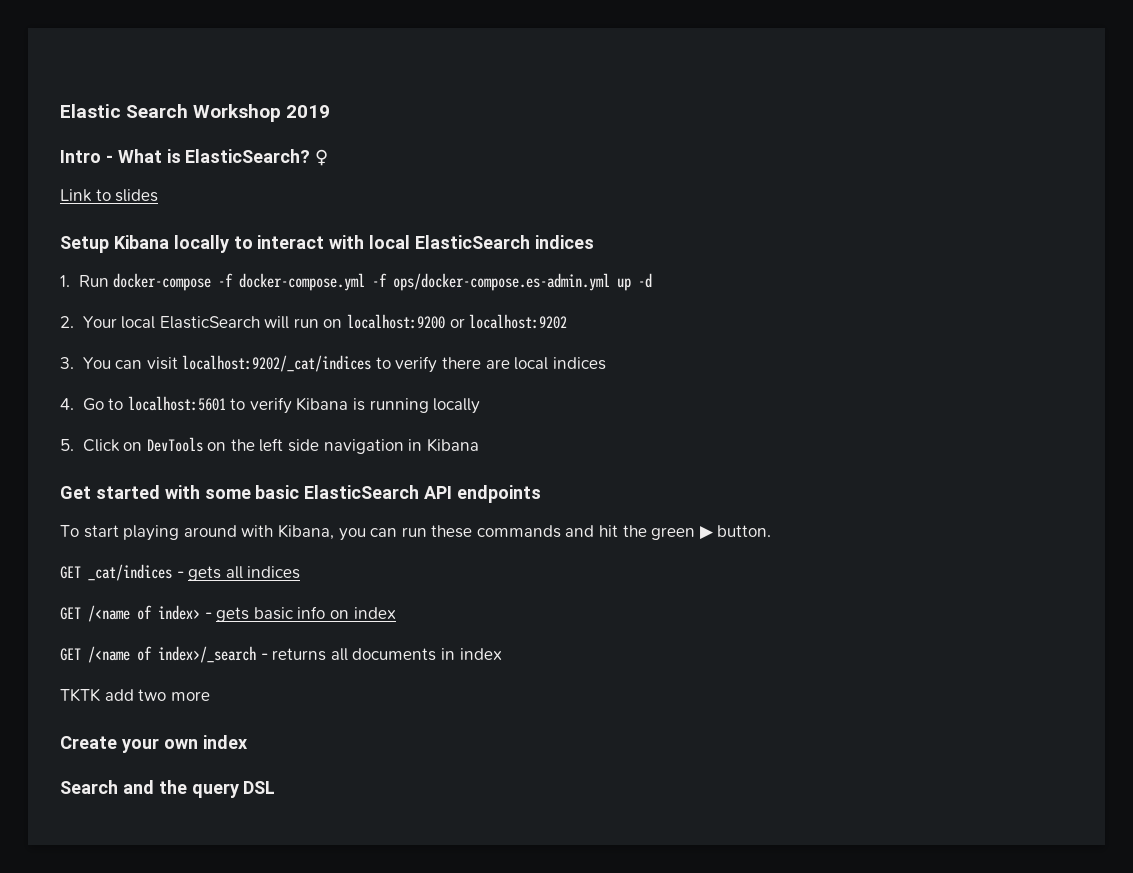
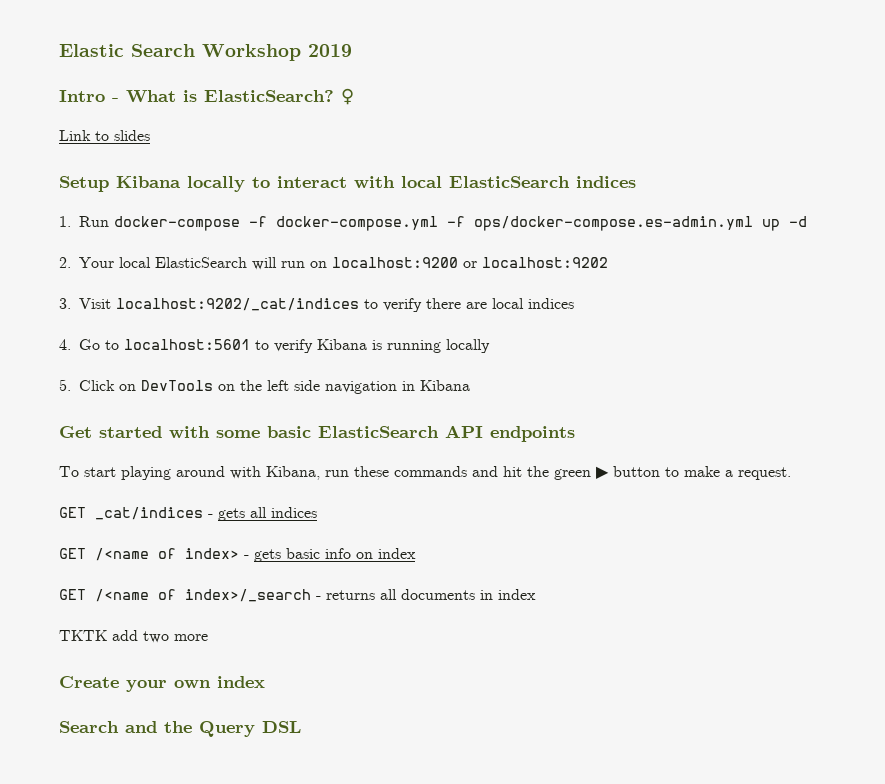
- 3. You can visit localhost:9202/_cat/indices to verify there are local indices
+ 3. Visit localhost:9202/_cat/indices to verify there are local indices
- To start playing around with Kibana, you can run these commands and hit the green ▶ button.
+ To start playing around with Kibana, run these commands and hit the green ▶ button to make a request.
- Search and the query DSL
+ Search and the Query DSL

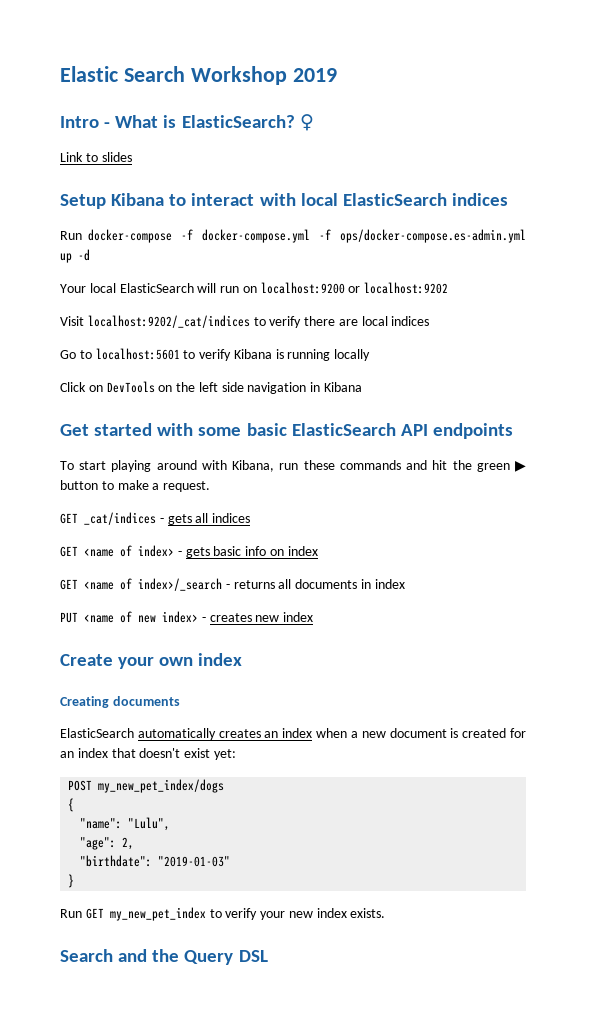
- Setup Kibana locally to interact with local ElasticSearch indices
+ Setup Kibana to interact with local ElasticSearch indices
- 1. Run docker-compose -f docker-compose.yml -f ops/docker-compose.es-admin.yml up -d
+ Run docker-compose -f docker-compose.yml -f ops/docker-compose.es-admin.yml up -d
- 2. Your local ElasticSearch will run on localhost:9200 or localhost:9202
+ Your local ElasticSearch will run on localhost:9200 or localhost:9202
- 3. Visit localhost:9202/_cat/indices to verify there are local indices
+ Visit localhost:9202/_cat/indices to verify there are local indices
- 4. Go to localhost:5601 to verify Kibana is running locally
+ Go to localhost:5601 to verify Kibana is running locally
- 5. Click on DevTools on the left side navigation in Kibana
+ Click on DevTools on the left side navigation in Kibana
- GET /<name of index> - gets basic info on index
+ GET <name of index> - gets basic info on index
- GET /<name of index>/_search - returns all documents in index
+ GET <name of index>/_search - returns all documents in index
- TKTK add two more
+ PUT <name of new index> - creates new index
  Create your own index
+ Creating documents
+ ElasticSearch automatically creates an index when a new document is created for an index that doesn't exist yet:
+ POST my_new_pet_index/dogs
+ {
+ "name": "Lulu",
+ "age": 2,
+ "birthdate": "2019-01-03"
+ }
+ Run GET my_new_pet_index to verify your new index exists.

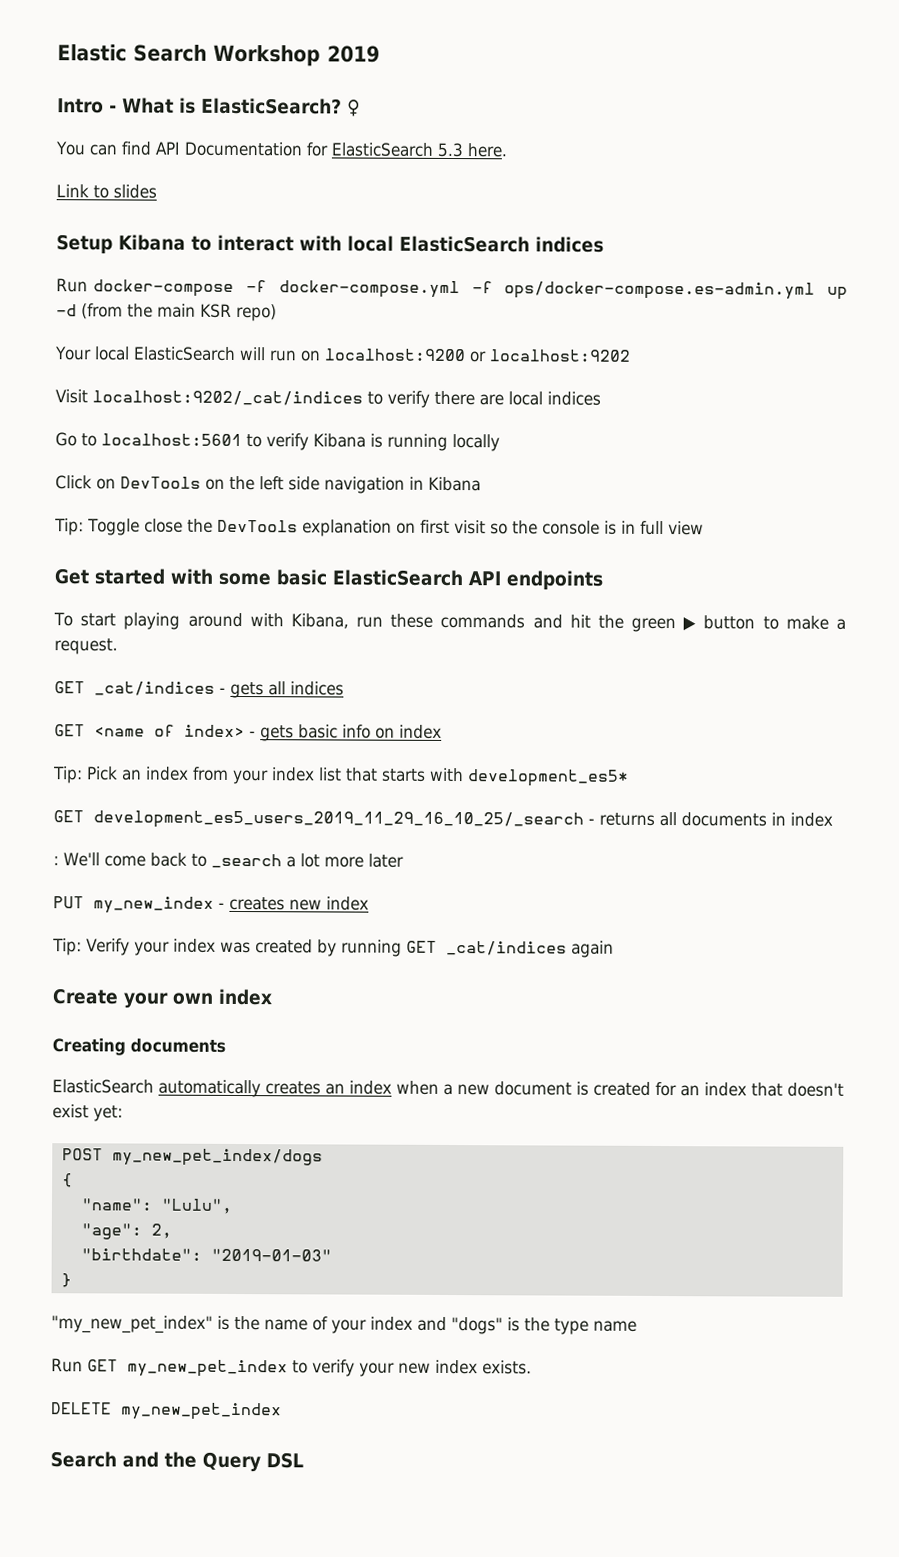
+ You can find API Documentation for ElasticSearch 5.3 here.
- Run docker-compose -f docker-compose.yml -f ops/docker-compose.es-admin.yml up -d
+ Run docker-compose -f docker-compose.yml -f ops/docker-compose.es-admin.yml up -d (from the main KSR repo)
+ Tip: Toggle close the DevTools explanation on first visit so the console is in full view
- GET <name of index>/_search - returns all documents in index
+ Tip: Pick an index from your index list that starts with development_es5*
+ GET development_es5_users_2019_11_29_16_10_25/_search - returns all documents in index
- PUT <name of new index> - creates new index
+ : We'll come back to _search a lot more later
+ PUT my_new_index - creates new index
+ Tip: Verify your index was created by running GET _cat/indices again
+ "my_new_pet_index" is the name of your index and "dogs" is the type name
+ DELETE my_new_pet_index

